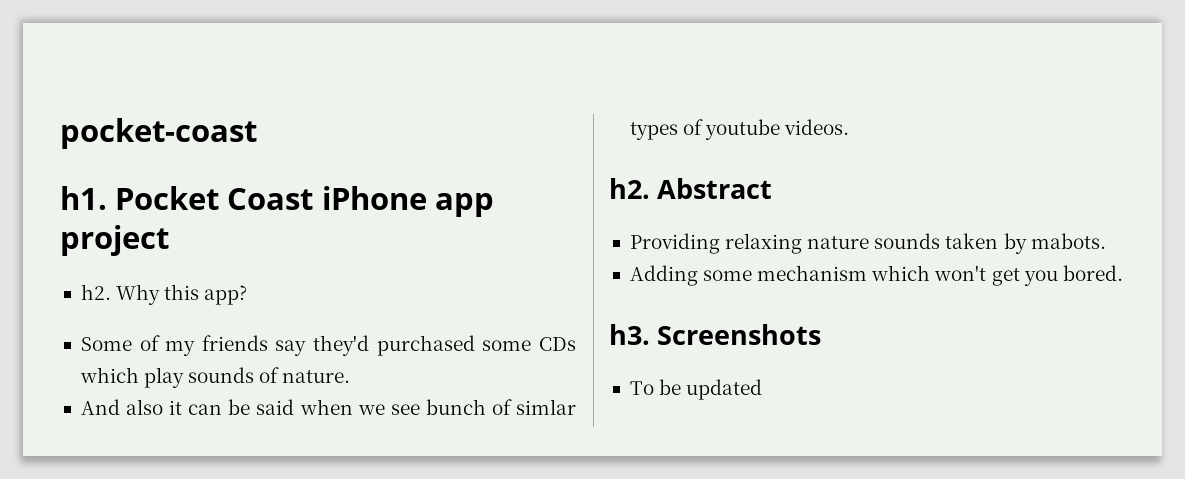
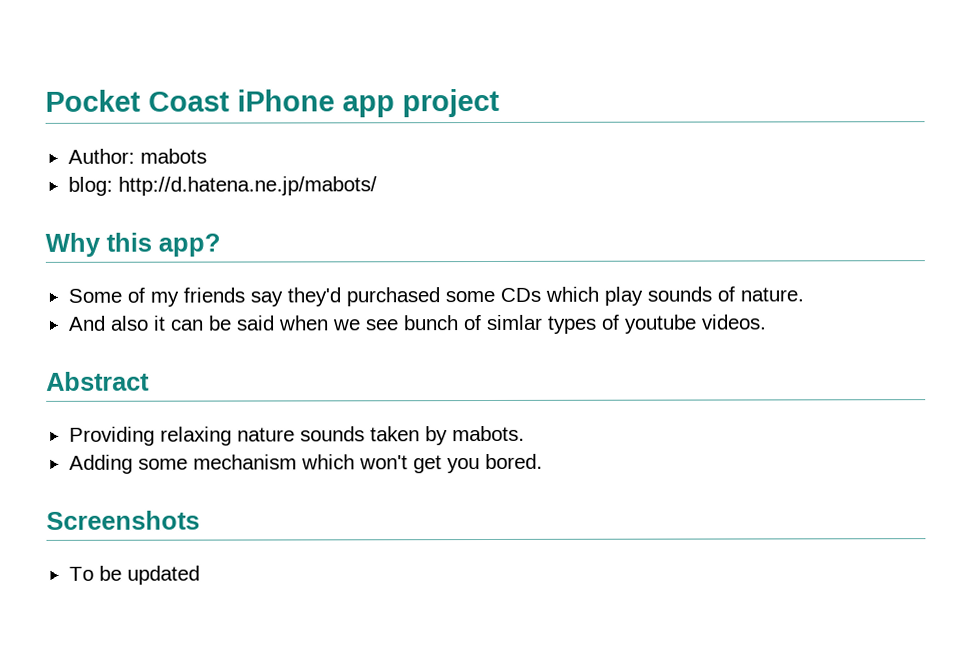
- pocket-coast
- h1.
- h2. Why this app?
+ Author: mabots
+ blog: http://d.hatena.ne.jp/mabots/
+ Why this app?
  And also it can be said when we see bunch of simlar types of youtube videos.
- h2. Abstract
+ Abstract
- h3.

